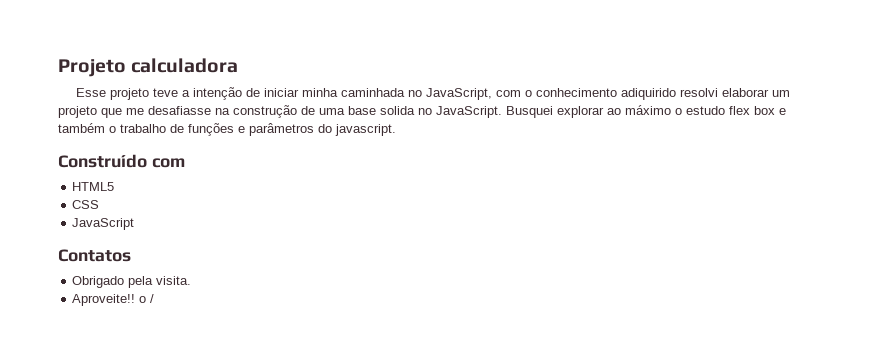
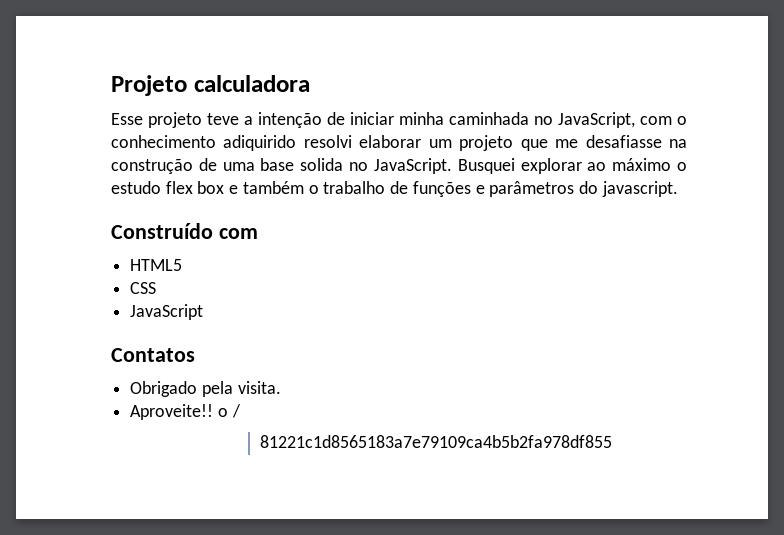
+ 81221c1d8565183a7e79109ca4b5b2fa978df855

